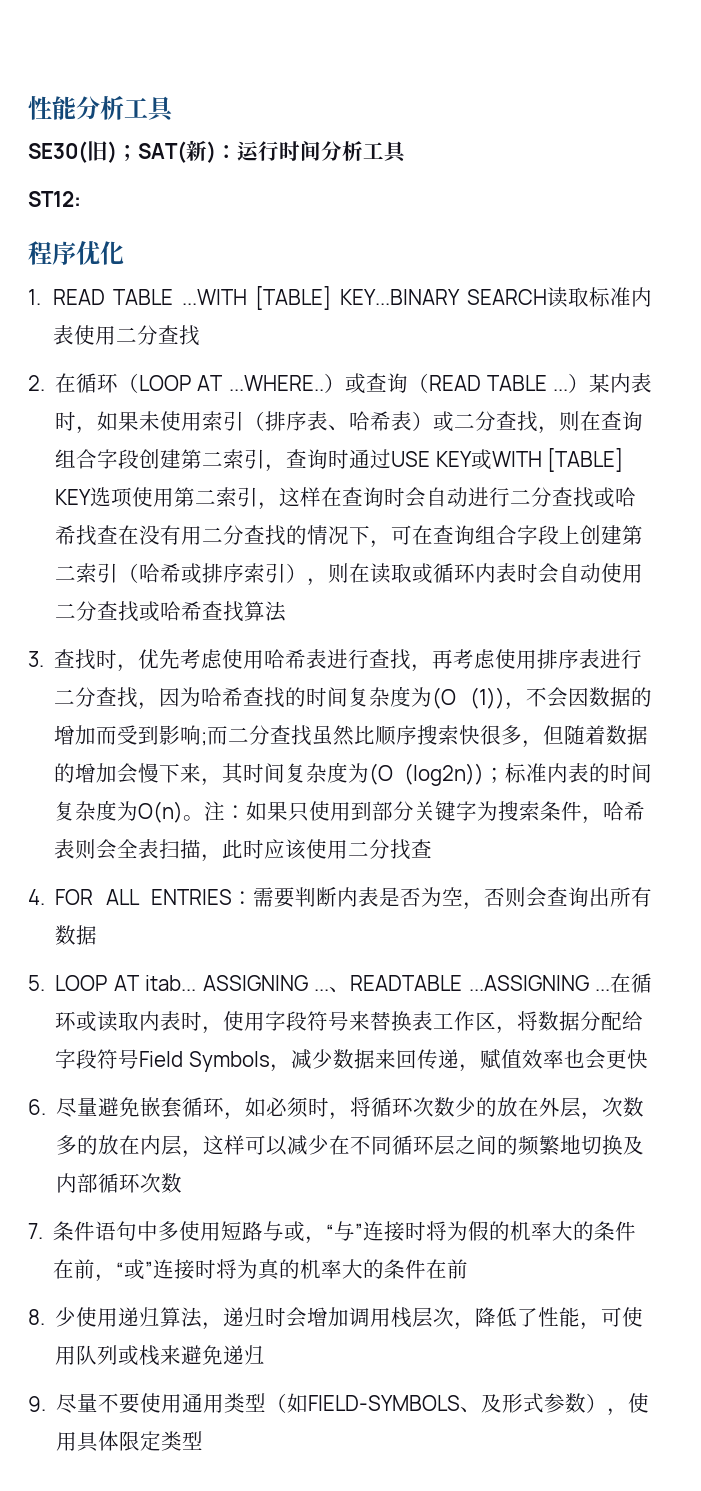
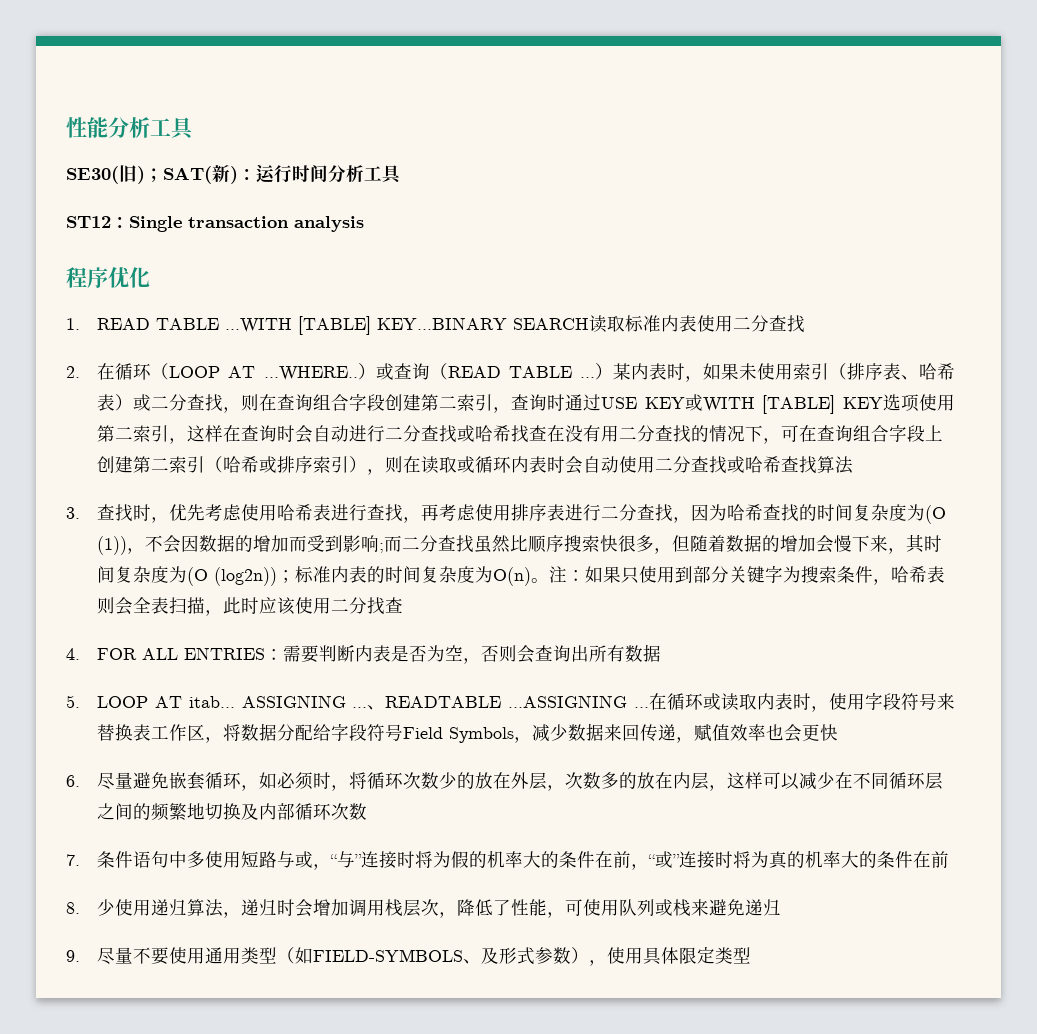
- ST12:
+ ST12：Single transaction analysis

